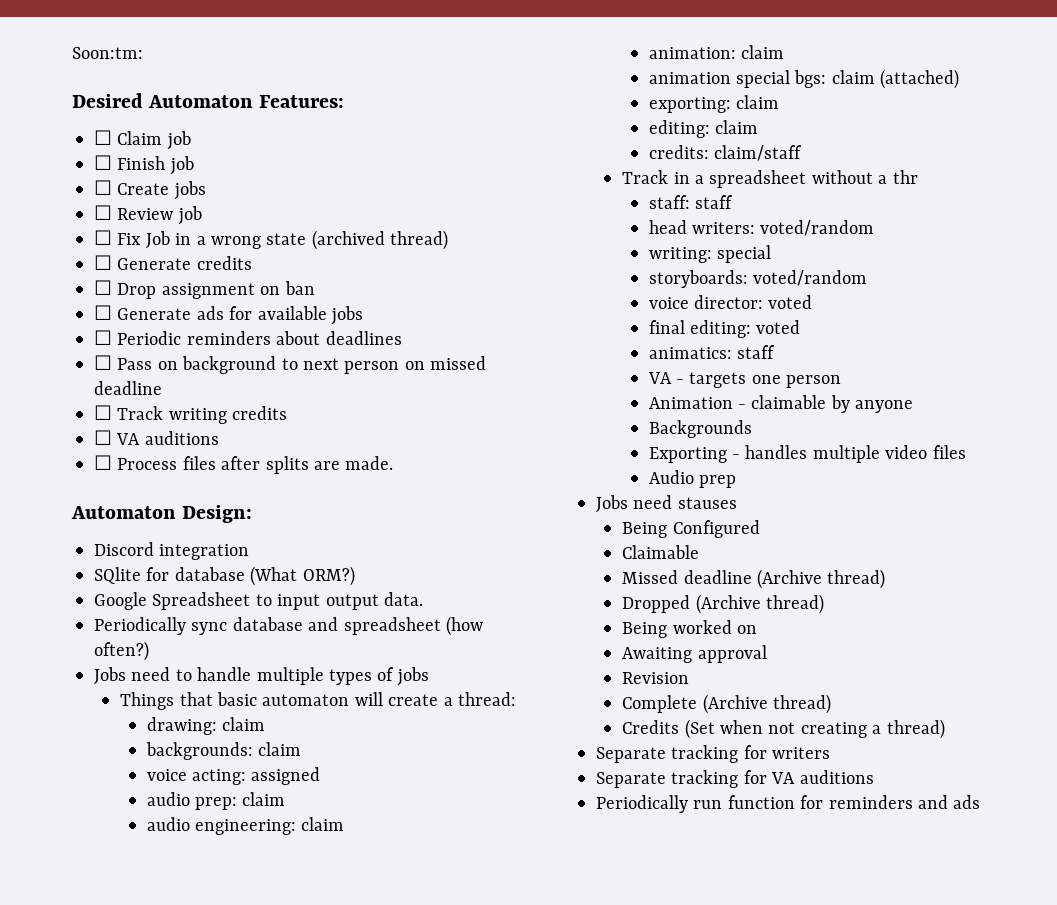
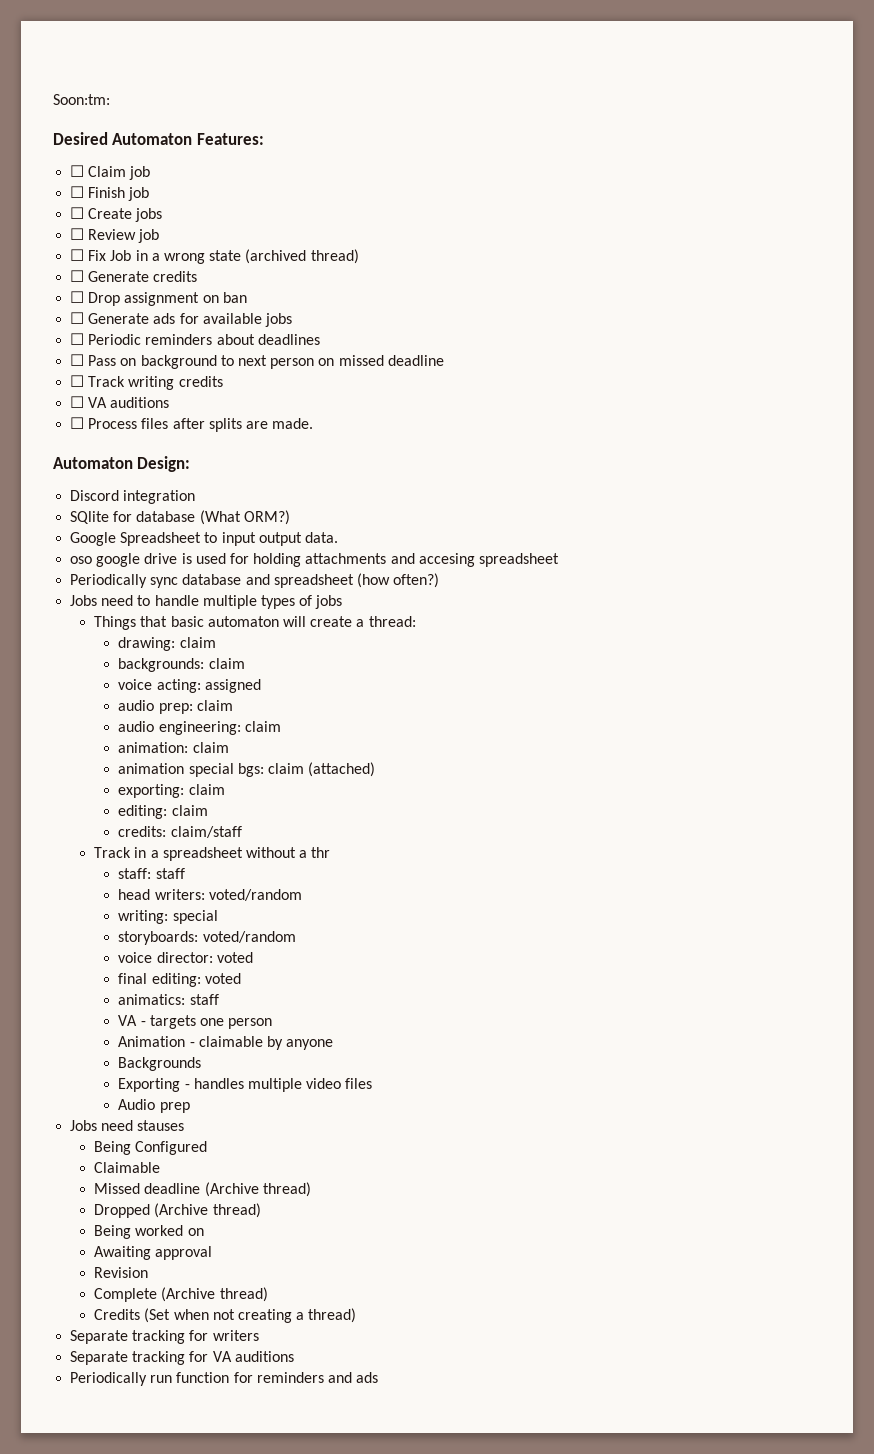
+ oso google drive is used for holding attachments and accesing spreadsheet

